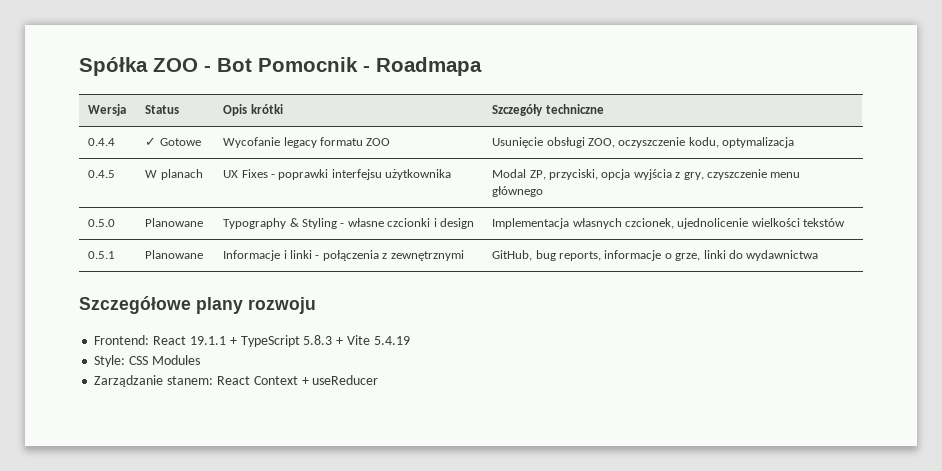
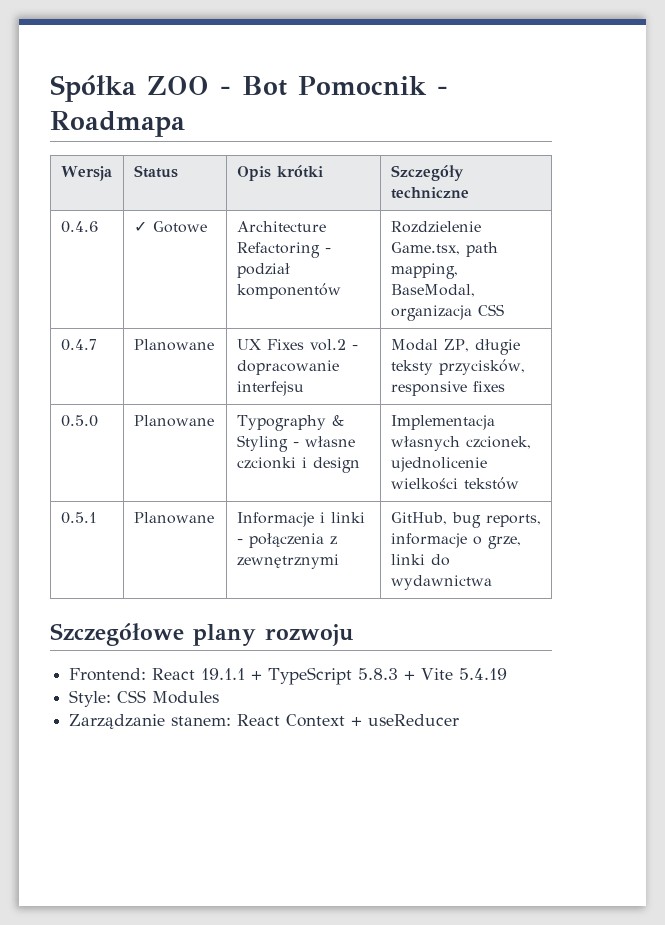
- 0.4.4 | ✓ Gotowe | Wycofanie legacy formatu ZOO | Usunięcie obsługi ZOO, oczyszczenie kodu, optymalizacja
- 0.4.5 | W planach | UX Fixes - poprawki interfejsu użytkownika | Modal ZP, przyciski, opcja wyjścia z gry, czyszczenie menu głównego
+ 0.4.6 | ✓ Gotowe | Architecture Refactoring - podział komponentów | Rozdzielenie Game.tsx, path mapping, BaseModal, organizacja CSS
+ 0.4.7 | Planowane | UX Fixes vol.2 - dopracowanie interfejsu | Modal ZP, długie teksty przycisków, responsive fixes

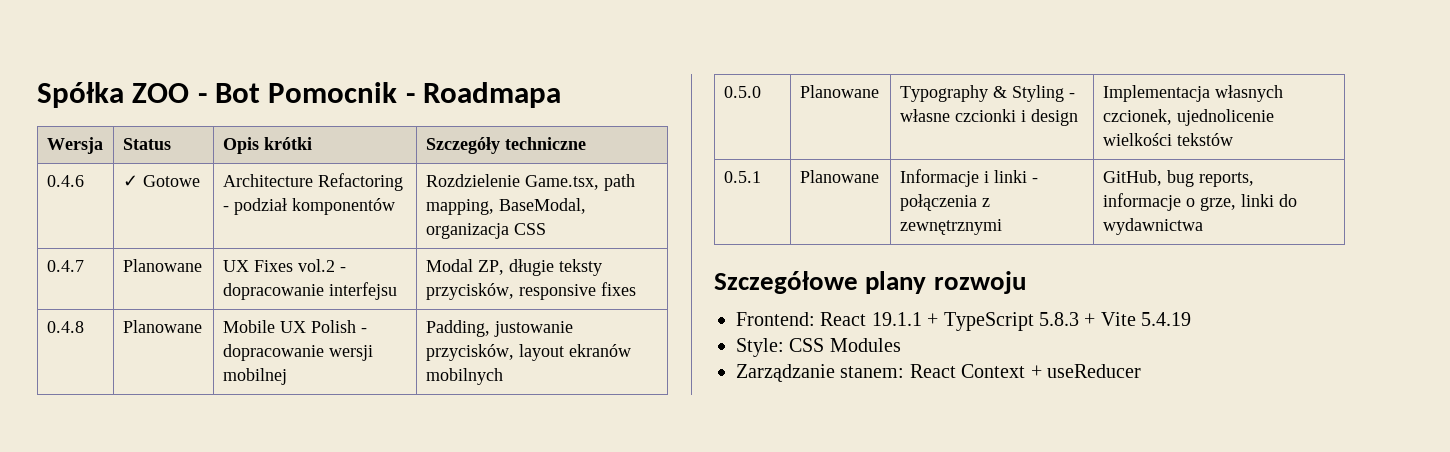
+ 0.4.8 | Planowane | Mobile UX Polish - dopracowanie wersji mobilnej | Padding, justowanie przycisków, layout ekranów mobilnych

